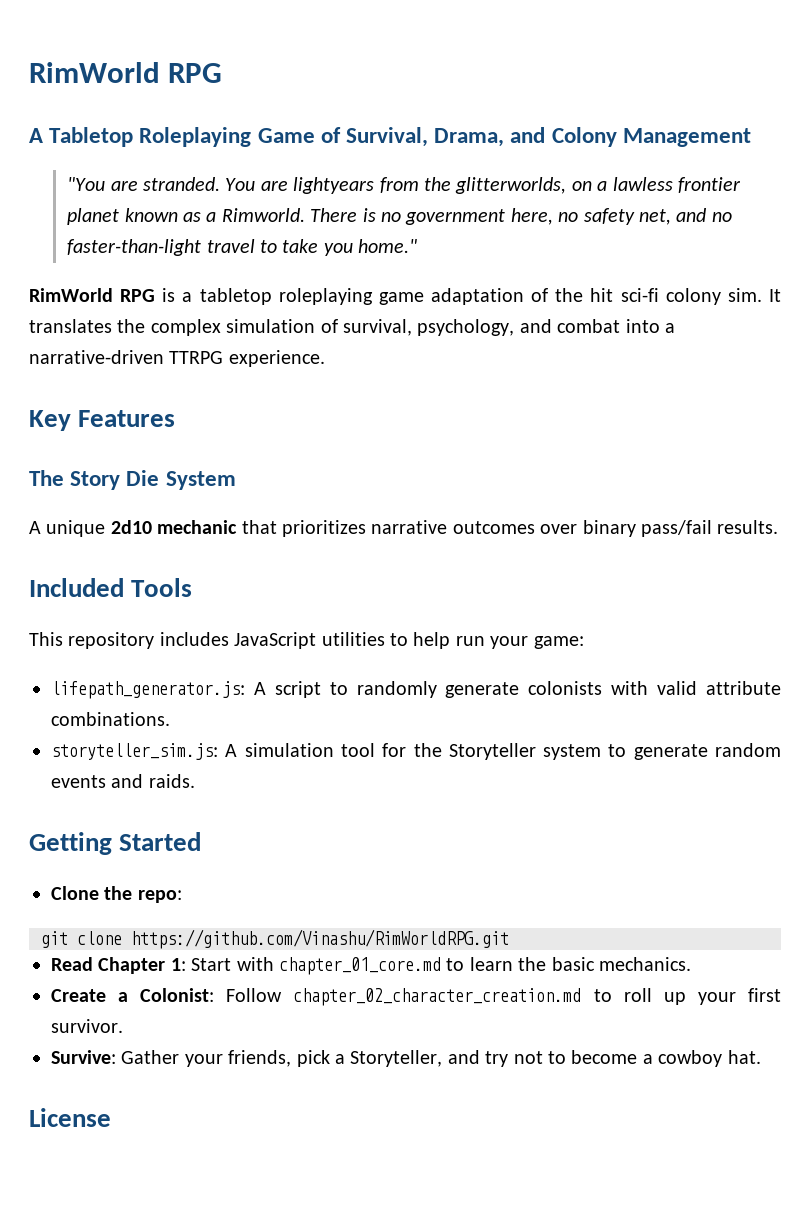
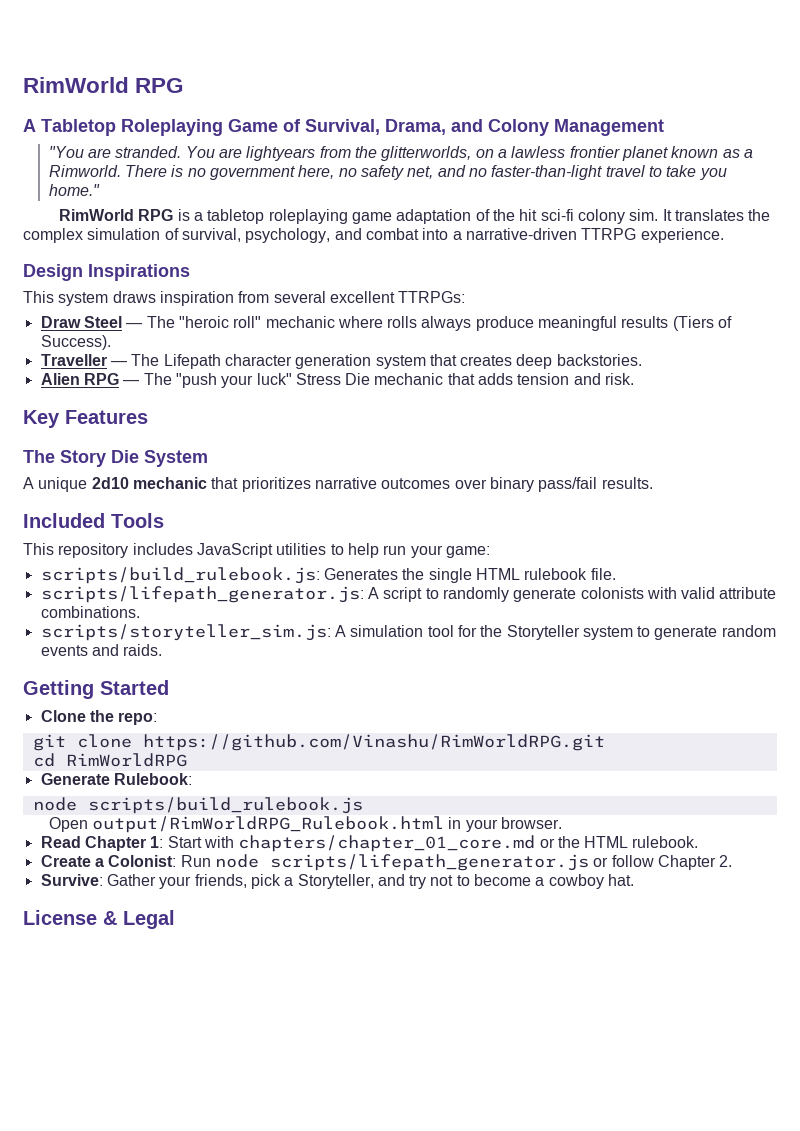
+ Design Inspirations
+ This system draws inspiration from several excellent TTRPGs:
+ Draw Steel — The "heroic roll" mechanic where rolls always produce meaningful results (Tiers of Success).
+ Traveller — The Lifepath character generation system that creates deep backstories.
+ Alien RPG — The "push your luck" Stress Die mechanic that adds tension and risk.
- lifepath_generator.js: A script to randomly generate colonists with valid attribute combinations.
+ scripts/build_rulebook.js: Generates the single HTML rulebook file.
+ scripts/lifepath_generator.js: A script to randomly generate colonists with valid attribute combinations.
- storyteller_sim.js: A simulation tool for the Storyteller system to generate random events and raids.
+ scripts/storyteller_sim.js: A simulation tool for the Storyteller system to generate random events and raids.
+ cd RimWorldRPG
+ Generate Rulebook:
+ node scripts/build_rulebook.js
+ Open output/RimWorldRPG_Rulebook.html in your browser.
- Read Chapter 1: Start with chapter_01_core.md to learn the basic mechanics.
- Create a Colonist: Follow chapter_02_character_creation.md to roll up your first survivor.
+ Read Chapter 1: Start with chapters/chapter_01_core.md or the HTML rulebook.
+ Create a Colonist: Run node scripts/lifepath_generator.js or follow Chapter 2.
- License
+ License & Legal

